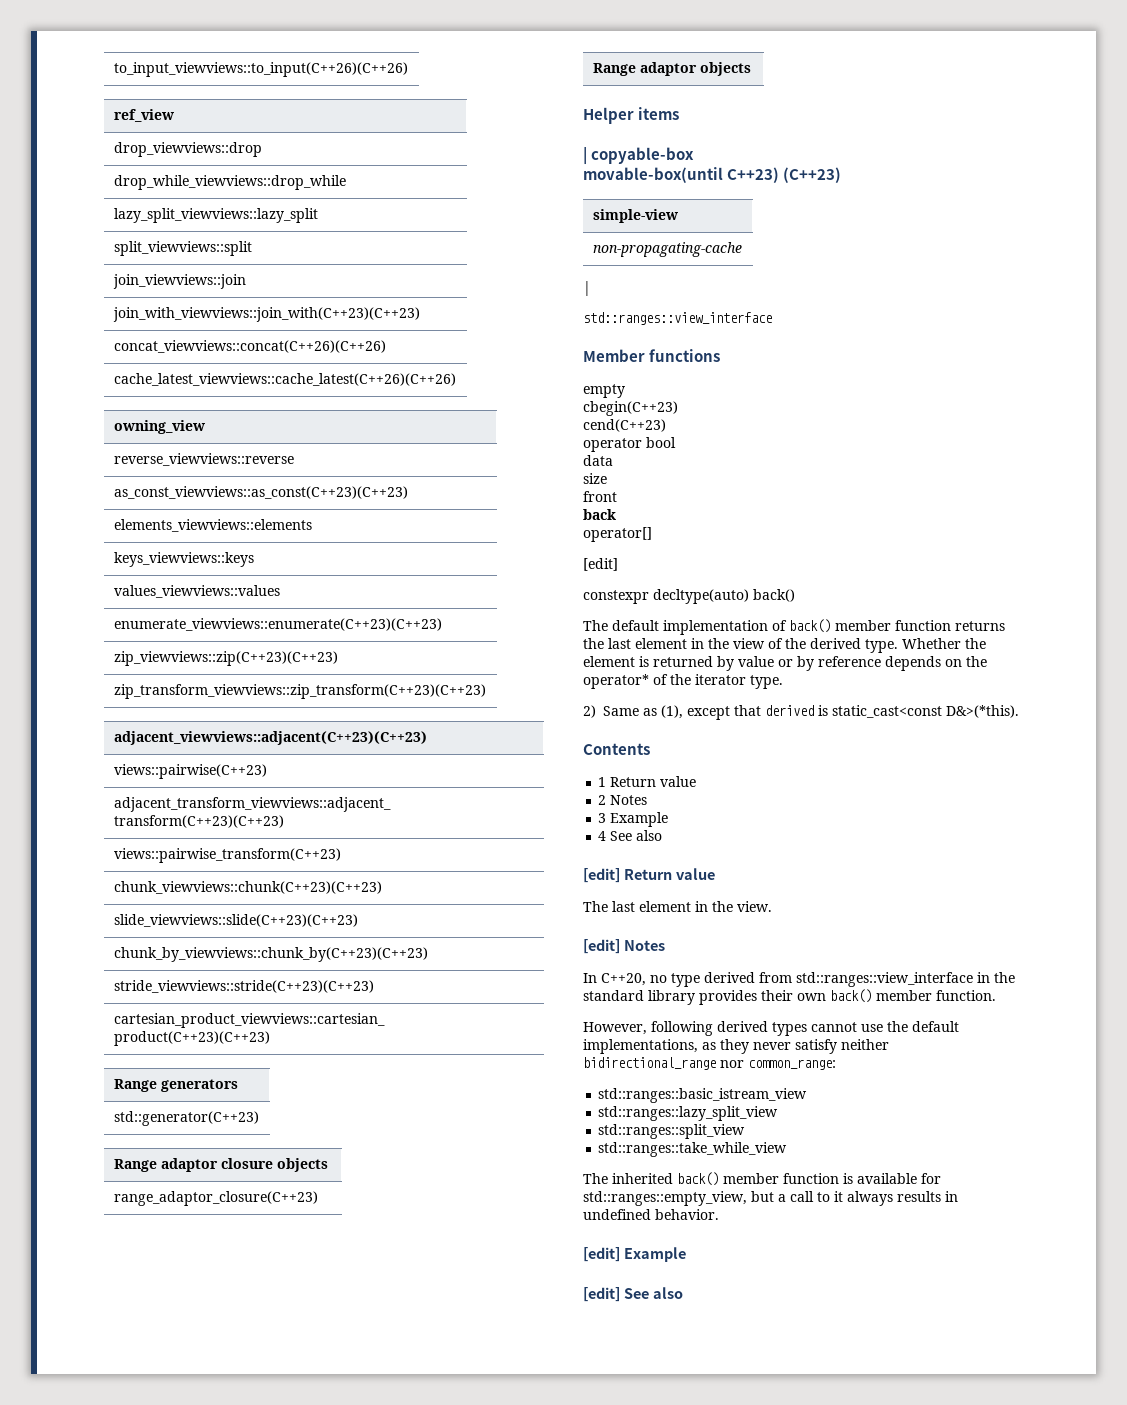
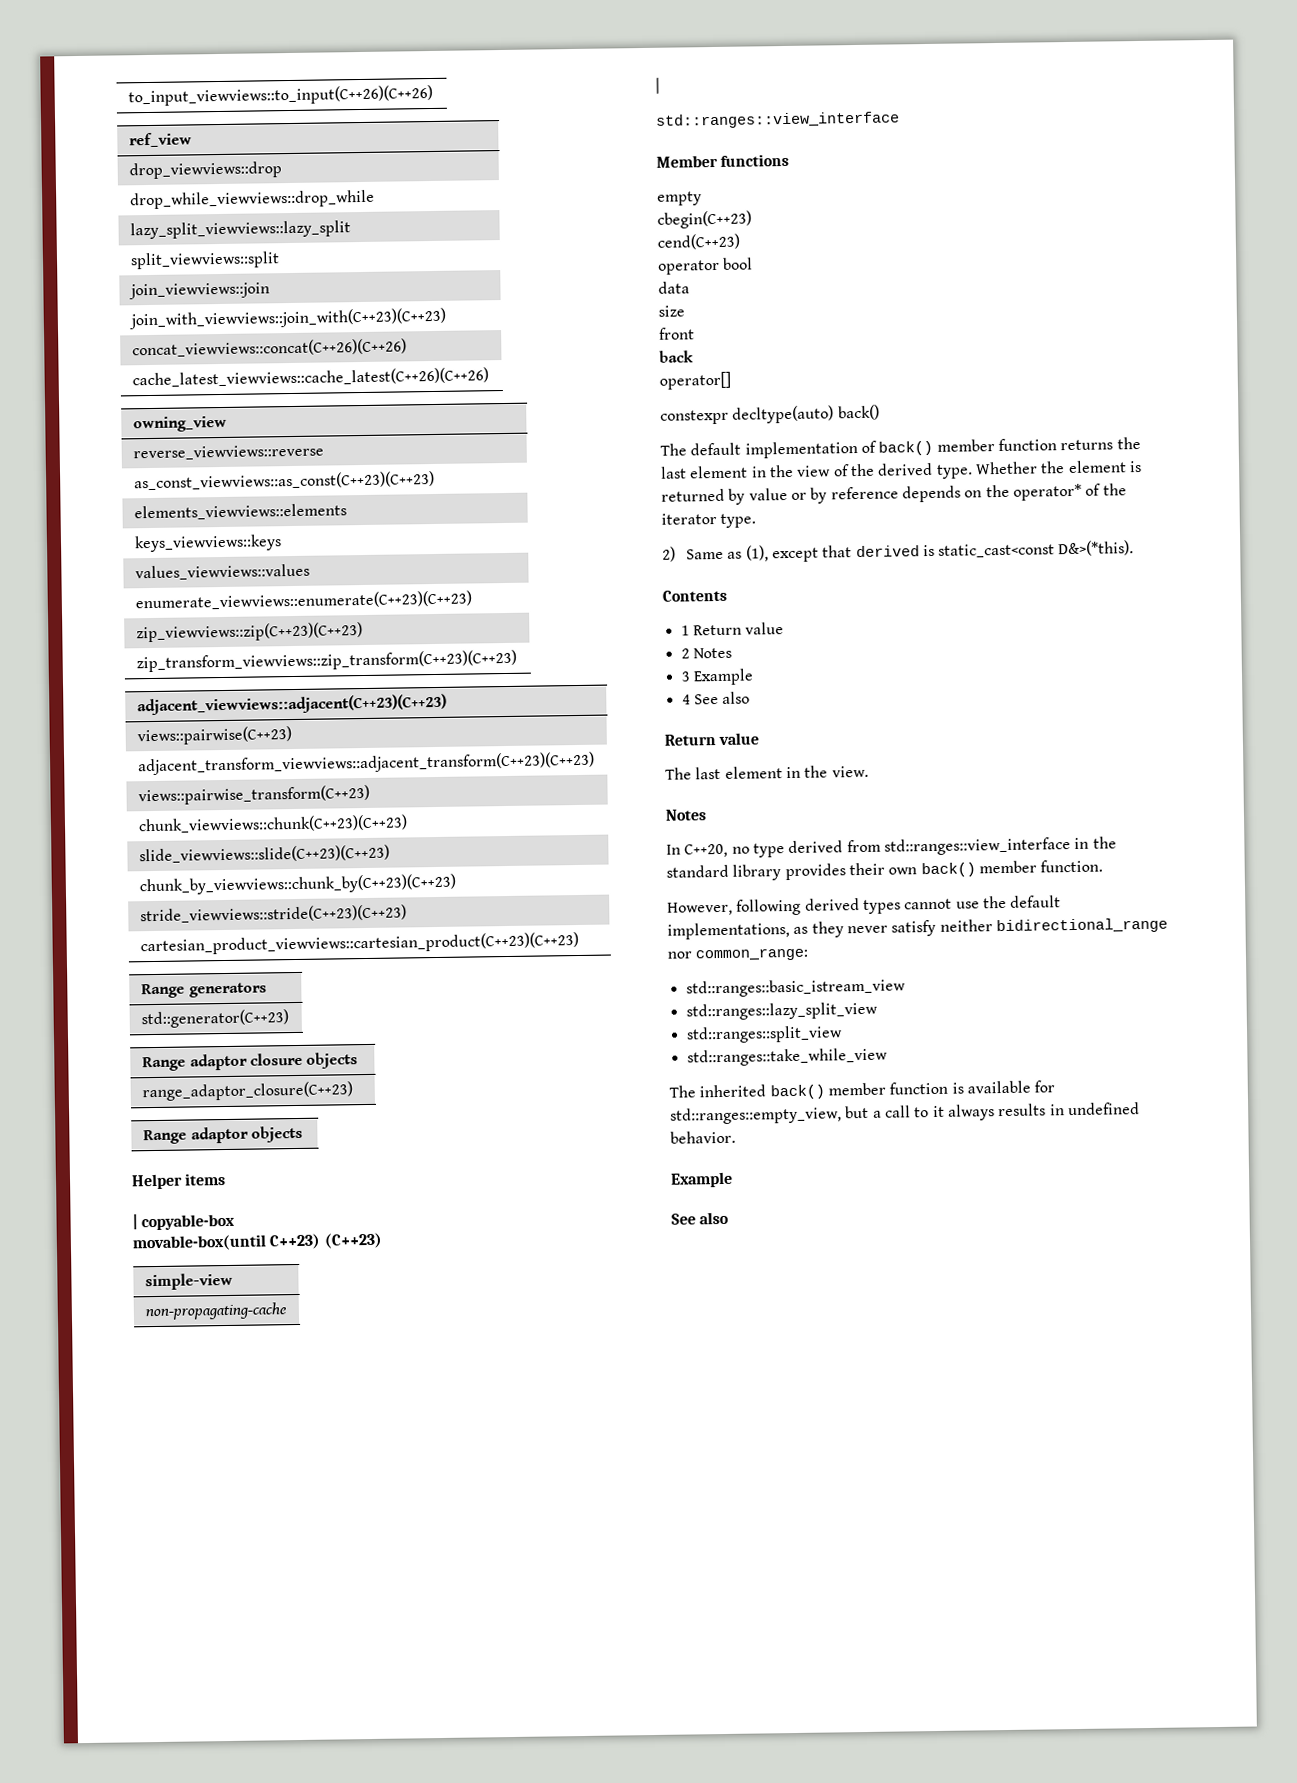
  operator[]
- [edit]
  4 See also
- [edit] Return value
+ Return value
  The last element in the view.
- [edit] Notes
+ Notes
  The inherited back() member function is available for std::ranges::empty_view, but a call to it always results in undefined behavior.
- [edit] Example
- [edit] See also
+ Example
+ See also

